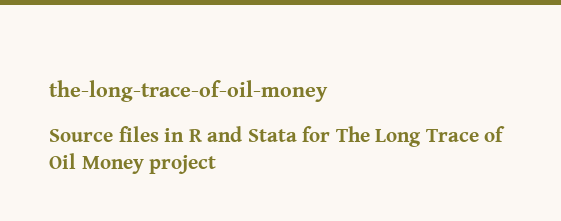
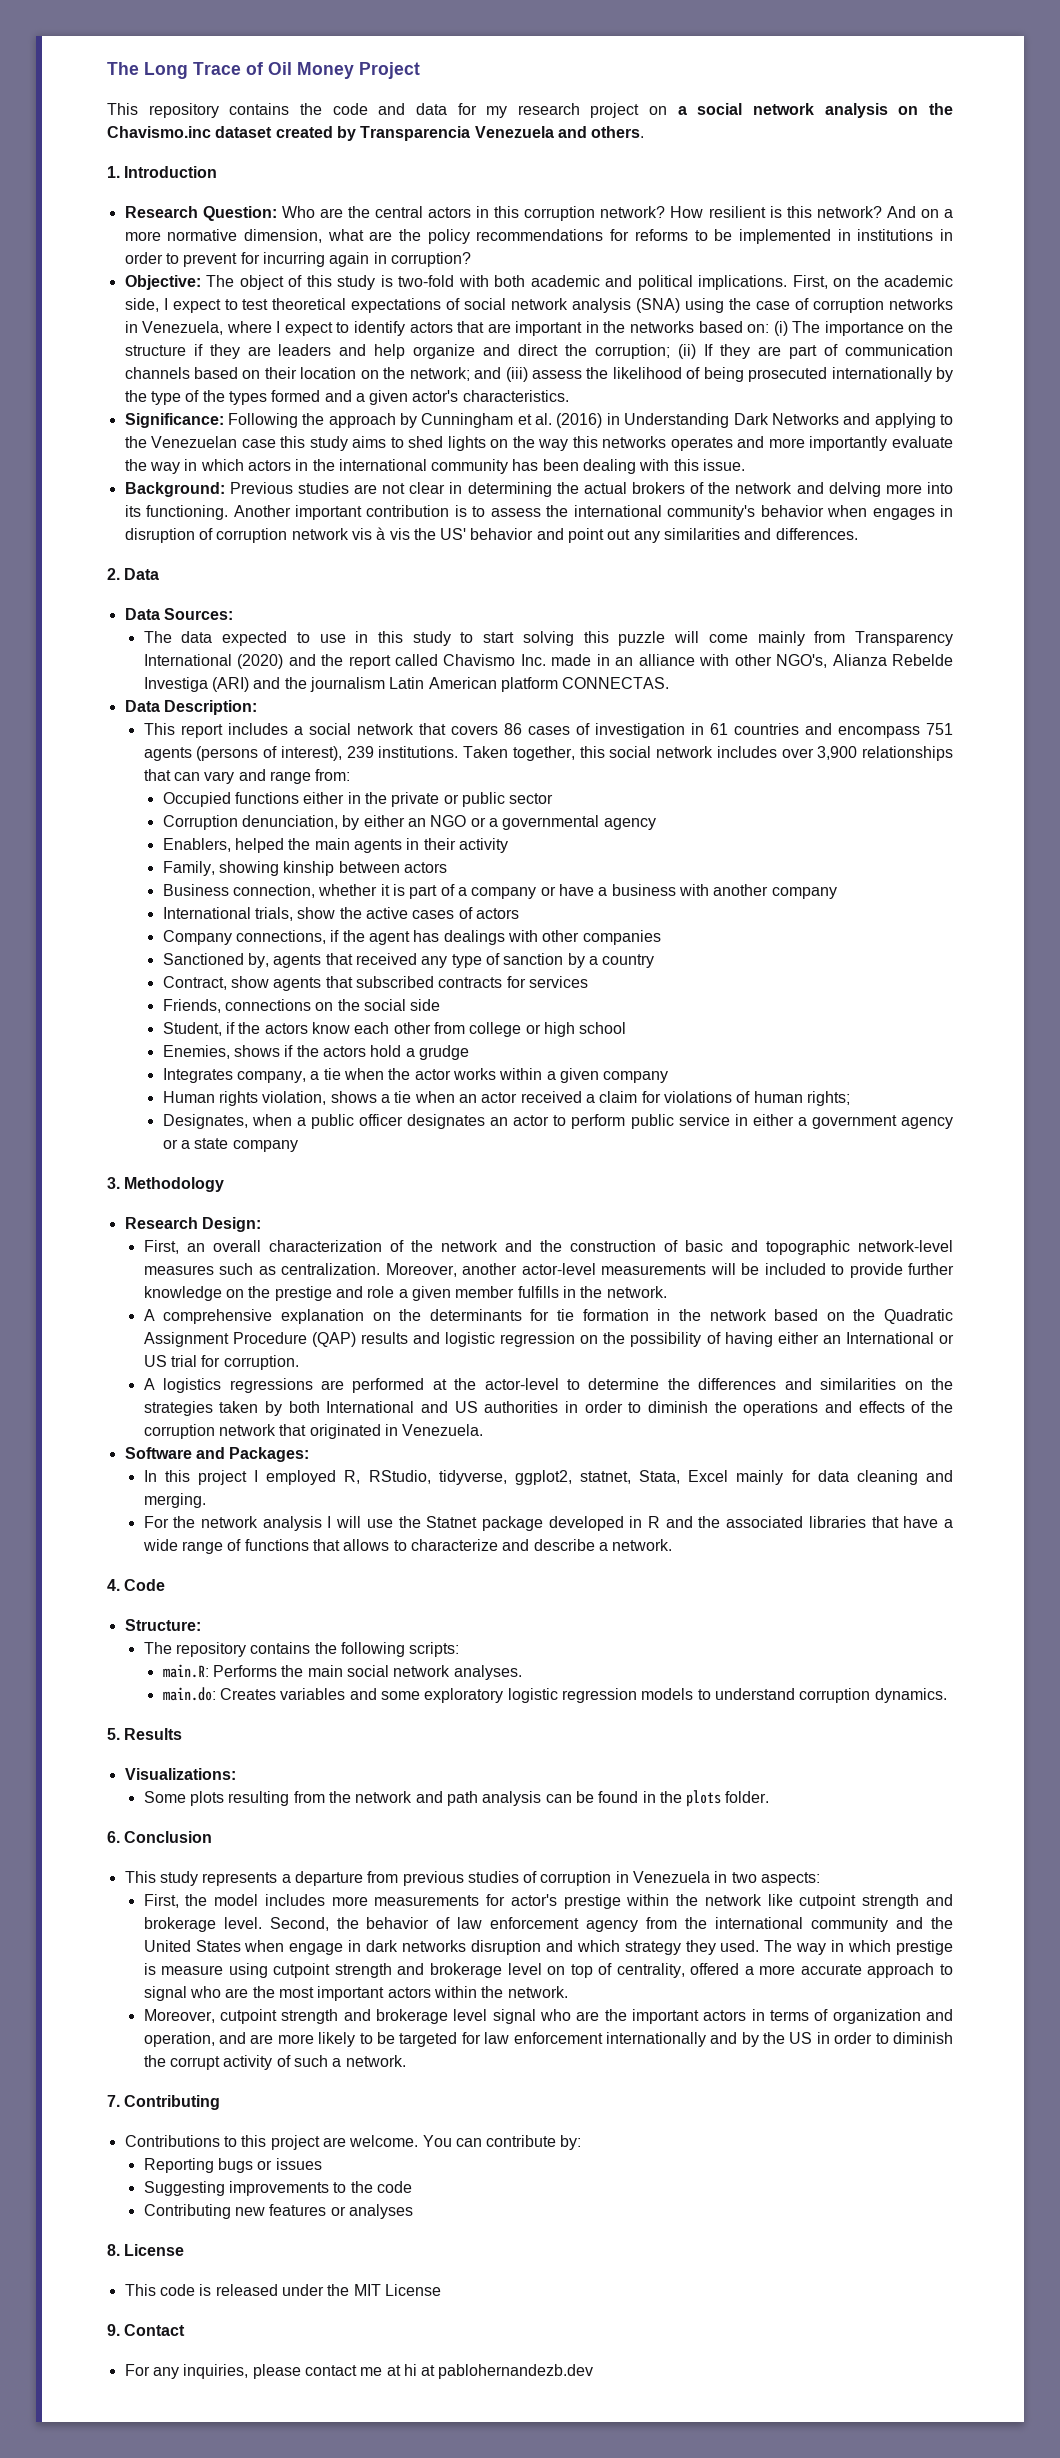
- the-long-trace-of-oil-money
- Source files in R and Stata for The Long Trace of Oil Money project
+ The Long Trace of Oil Money Project
+ This repository contains the code and data for my research project on a social network analysis on the Chavismo.inc dataset created by Transparencia Venezuela and others.
+ 1. Introduction
+ Research Question: Who are the central actors in this corruption network? How resilient is this network? And on a more normative dimension, what are the policy recommendations for reforms to be implemented in institutions in order to prevent for incurring again in corruption?
+ Objective: The object of this study is two-fold with both academic and political implications. First, on the academic side, I expect to test theoretical expectations of social network analysis (SNA) using the case of corruption networks in Venezuela, where I expect to identify actors that are important in the networks based on: (i) The importance on the structure if they are leaders and help organize and direct the corruption; (ii) If they are part of communication channels based on their location on the network; and (iii) assess the likelihood of being prosecuted internationally by the type of the types formed and a given actor's characteristics.
+ Significance: Following the approach by Cunningham et al. (2016) in Understanding Dark Networks and applying to the Venezuelan case this study aims to shed lights on the way this networks operates and more importantly evaluate the way in which actors in the international community has been dealing with this issue.
+ Background: Previous studies are not clear in determining the actual brokers of the network and delving more into its functioning. Another important contribution is to assess the international community's behavior when engages in disruption of corruption network vis à vis the US' behavior and point out any similarities and differences.
+ 2. Data
+ Data Sources:
+ The data expected to use in this study to start solving this puzzle will come mainly from Transparency International (2020) and the report called Chavismo Inc. made in an alliance with other NGO's, Alianza Rebelde Investiga (ARI) and the journalism Latin American platform CONNECTAS.
+ Data Description:
+ This report includes a social network that covers 86 cases of investigation in 61 countries and encompass 751 agents (persons of interest), 239 institutions. Taken together, this social network includes over 3,900 relationships that can vary and range from:
+ Occupied functions either in the private or public sector
+ Corruption denunciation, by either an NGO or a governmental agency
+ Enablers, helped the main agents in their activity
+ Family, showing kinship between actors
+ Business connection, whether it is part of a company or have a business with another company
+ International trials, show the active cases of actors
+ Company connections, if the agent has dealings with other companies
+ Sanctioned by, agents that received any type of sanction by a country
+ Contract, show agents that subscribed contracts for services
+ Friends, connections on the social side
+ Student, if the actors know each other from college or high school
+ Enemies, shows if the actors hold a grudge
+ Integrates company, a tie when the actor works within a given company
+ Human rights violation, shows a tie when an actor received a claim for violations of human rights;
+ Designates, when a public officer designates an actor to perform public service in either a government agency or a state company
+ 3. Methodology
+ Research Design:
+ First, an overall characterization of the network and the construction of basic and topographic network-level measures such as centralization. Moreover, another actor-level measurements will be included to provide further knowledge on the prestige and role a given member fulfills in the network.
+ A comprehensive explanation on the determinants for tie formation in the network based on the Quadratic Assignment Procedure (QAP) results and logistic regression on the possibility of having either an International or US trial for corruption.
+ A logistics regressions are performed at the actor-level to determine the differences and similarities on the strategies taken by both International and US authorities in order to diminish the operations and effects of the corruption network that originated in Venezuela.
+ Software and Packages:
+ In this project I employed R, RStudio, tidyverse, ggplot2, statnet, Stata, Excel mainly for data cleaning and merging.
+ For the network analysis I will use the Statnet package developed in R and the associated libraries that have a wide range of functions that allows to characterize and describe a network.
+ 4. Code
+ Structure:
+ The repository contains the following scripts:
+ main.R: Performs the main social network analyses.
+ main.do: Creates variables and some exploratory logistic regression models to understand corruption dynamics.
+ 5. Results
+ Visualizations:
+ Some plots resulting from the network and path analysis can be found in the plots folder.
+ 6. Conclusion
+ This study represents a departure from previous studies of corruption in Venezuela in two aspects:
+ First, the model includes more measurements for actor's prestige within the network like cutpoint strength and brokerage level. Second, the behavior of law enforcement agency from the international community and the United States when engage in dark networks disruption and which strategy they used. The way in which prestige is measure using cutpoint strength and brokerage level on top of centrality, offered a more accurate approach to signal who are the most important actors within the network.
+ Moreover, cutpoint strength and brokerage level signal who are the important actors in terms of organization and operation, and are more likely to be targeted for law enforcement internationally and by the US in order to diminish the corrupt activity of such a network.
+ 7. Contributing
+ Contributions to this project are welcome. You can contribute by:
+ Reporting bugs or issues
+ Suggesting improvements to the code
+ Contributing new features or analyses
+ 8. License
+ This code is released under the MIT License
+ 9. Contact
+ For any inquiries, please contact me at hi at pablohernandezb.dev

